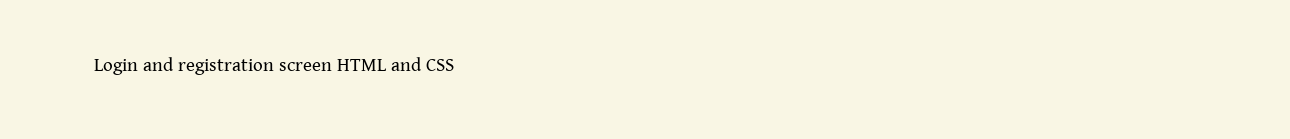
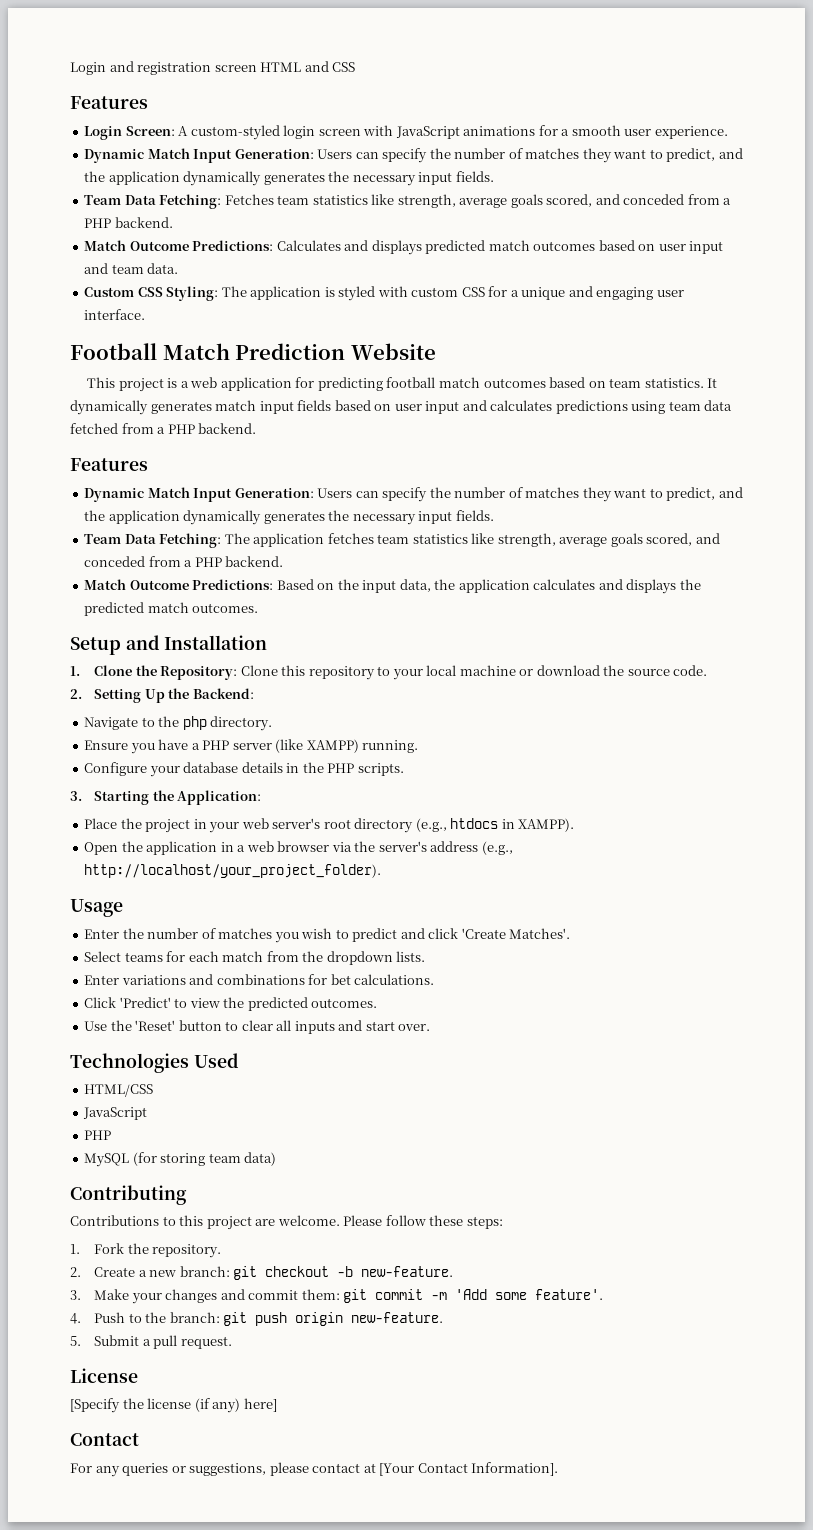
  Login and registration screen HTML and CSS
+ Features
+ Login Screen: A custom-styled login screen with JavaScript animations for a smooth user experience.
+ Dynamic Match Input Generation: Users can specify the number of matches they want to predict, and the application dynamically generates the necessary input fields.
+ Team Data Fetching: Fetches team statistics like strength, average goals scored, and conceded from a PHP backend.
+ Match Outcome Predictions: Calculates and displays predicted match outcomes based on user input and team data.
+ Custom CSS Styling: The application is styled with custom CSS for a unique and engaging user interface.
+ Football Match Prediction Website
+ This project is a web application for predicting football match outcomes based on team statistics. It dynamically generates match input fields based on user input and calculates predictions using team data fetched from a PHP backend.
+ Features
+ Dynamic Match Input Generation: Users can specify the number of matches they want to predict, and the application dynamically generates the necessary input fields.
+ Team Data Fetching: The application fetches team statistics like strength, average goals scored, and conceded from a PHP backend.
+ Match Outcome Predictions: Based on the input data, the application calculates and displays the predicted match outcomes.
+ Setup and Installation
+ 1. Clone the Repository: Clone this repository to your local machine or download the source code.
+ 2. Setting Up the Backend:
+ Navigate to the php directory.
+ Ensure you have a PHP server (like XAMPP) running.
+ Configure your database details in the PHP scripts.
+ 3. Starting the Application:
+ Place the project in your web server's root directory (e.g., htdocs in XAMPP).
+ Open the application in a web browser via the server's address (e.g., http://localhost/your_project_folder).
+ Usage
+ Enter the number of matches you wish to predict and click 'Create Matches'.
+ Select teams for each match from the dropdown lists.
+ Enter variations and combinations for bet calculations.
+ Click 'Predict' to view the predicted outcomes.
+ Use the 'Reset' button to clear all inputs and start over.
+ Technologies Used
+ HTML/CSS
+ JavaScript
+ PHP
+ MySQL (for storing team data)
+ Contributing
+ Contributions to this project are welcome. Please follow these steps:
+ 1. Fork the repository.
+ 2. Create a new branch: git checkout -b new-feature.
+ 3. Make your changes and commit them: git commit -m 'Add some feature'.
+ 4. Push to the branch: git push origin new-feature.
+ 5. Submit a pull request.
+ License
+ [Specify the license (if any) here]
+ Contact
+ For any queries or suggestions, please contact at [Your Contact Information].

